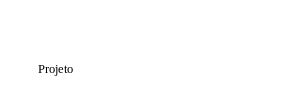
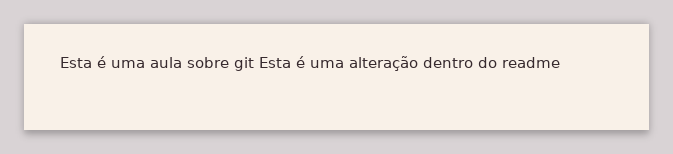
- Projeto
+ Esta é uma aula sobre git Esta é uma alteração dentro do readme

